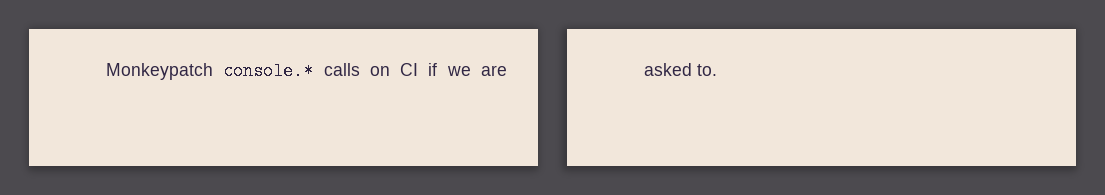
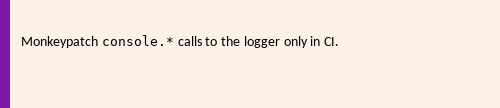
- Monkeypatch console.* calls on CI if we are asked to.
+ Monkeypatch console.* calls to the logger only in CI.

